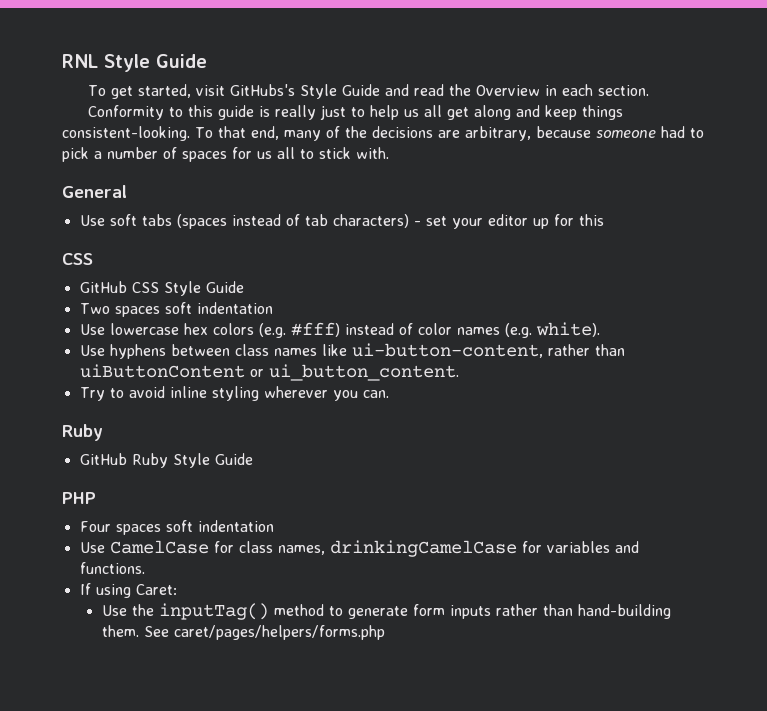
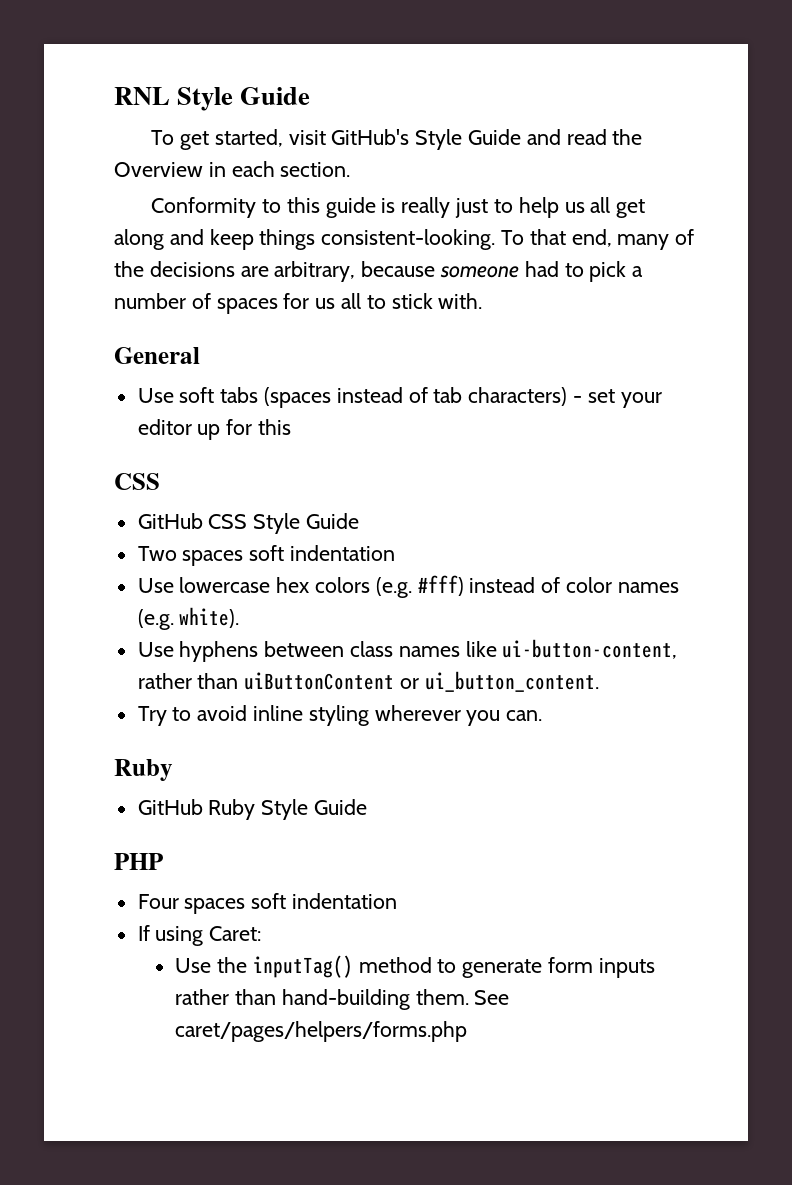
- To get started, visit GitHubs's Style Guide and read the Overview in each section.
+ To get started, visit GitHub's Style Guide and read the Overview in each section.
- Use CamelCase for class names, drinkingCamelCase for variables and functions.

